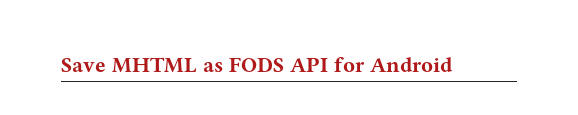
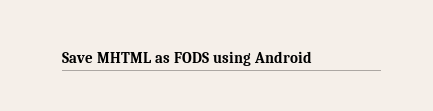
- Save MHTML as FODS API for Android
+ Save MHTML as FODS using Android

